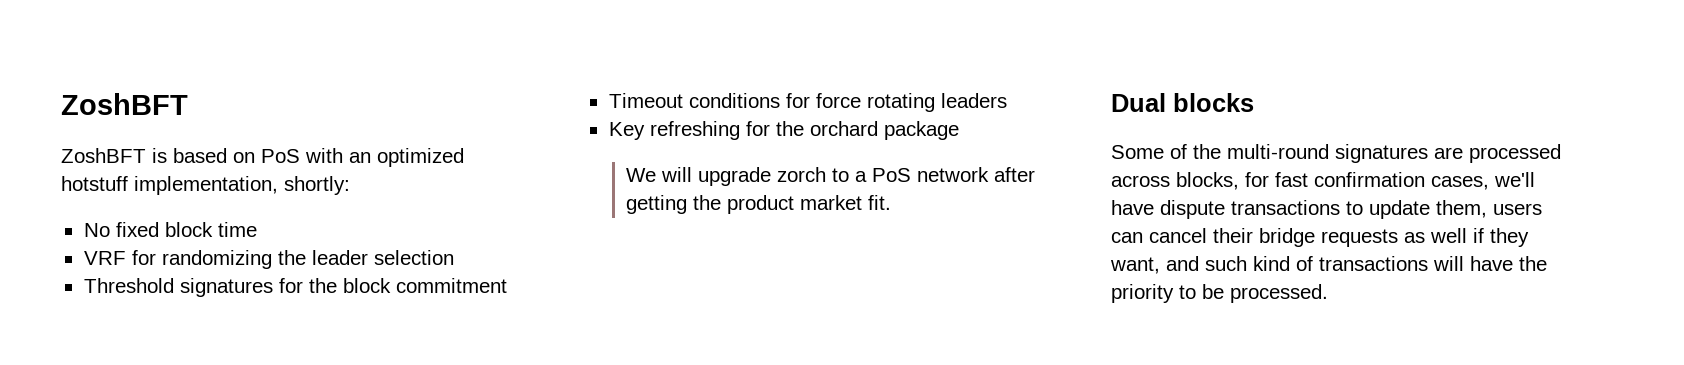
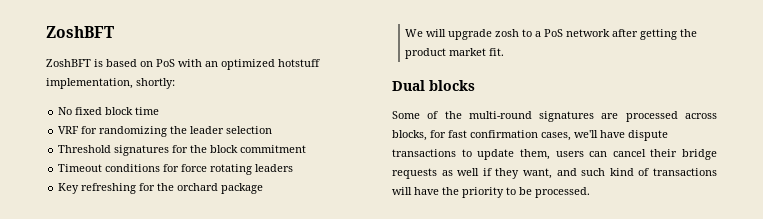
- We will upgrade zorch to a PoS network after getting the product market fit.
+ We will upgrade zosh to a PoS network after getting the product market fit.

